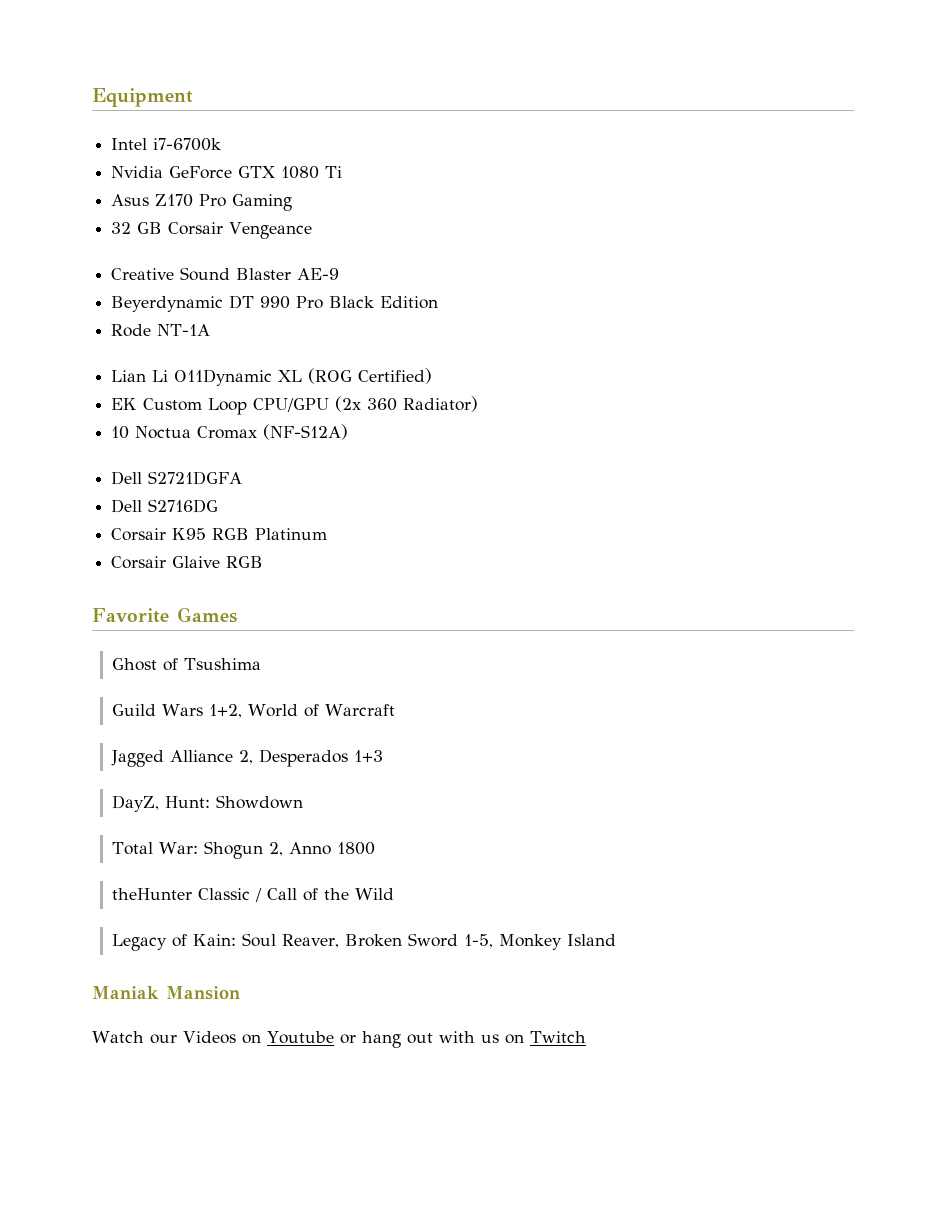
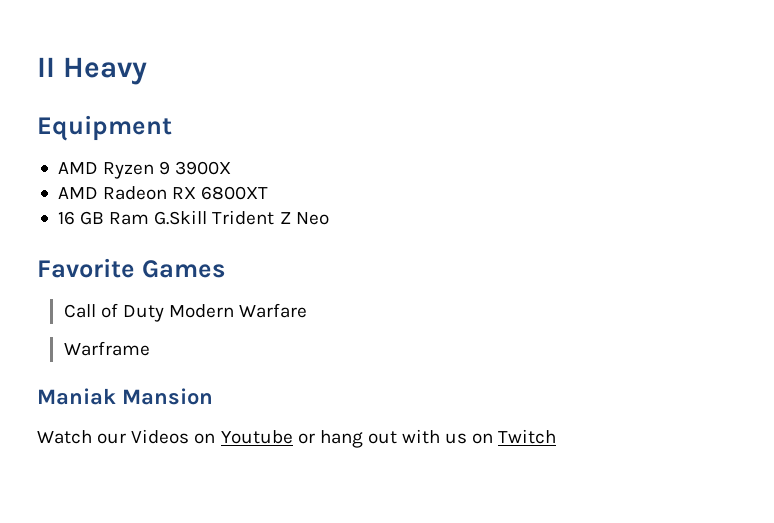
+ II Heavy
- Intel i7-6700k
- Nvidia GeForce GTX 1080 Ti
- Asus Z170 Pro Gaming
- 32 GB Corsair Vengeance
- Creative Sound Blaster AE-9
- Beyerdynamic DT 990 Pro Black Edition
- Rode NT-1A
- Lian Li O11Dynamic XL (ROG Certified)
- EK Custom Loop CPU/GPU (2x 360 Radiator)
- 10 Noctua Cromax (NF-S12A)
- Dell S2721DGFA
- Dell S2716DG
- Corsair K95 RGB Platinum
- Corsair Glaive RGB
+ AMD Ryzen 9 3900X
+ AMD Radeon RX 6800XT
+ 16 GB Ram G.Skill Trident Z Neo
  Favorite Games
- Ghost of Tsushima
- Guild Wars 1+2, World of Warcraft
- Jagged Alliance 2, Desperados 1+3
- DayZ, Hunt: Showdown
- Total War: Shogun 2, Anno 1800
- theHunter Classic / Call of the Wild
- Legacy of Kain: Soul Reaver, Broken Sword 1-5, Monkey Island
+ Call of Duty Modern Warfare
+ Warframe

